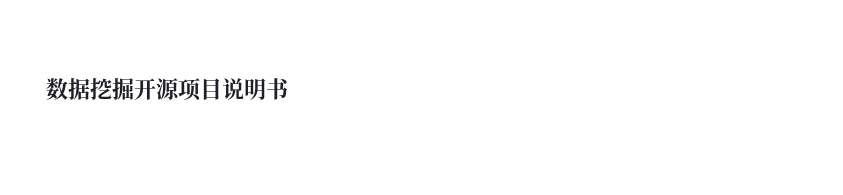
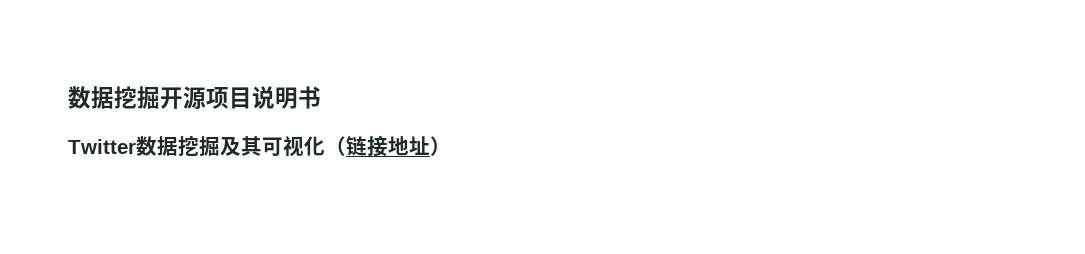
+ Twitter数据挖掘及其可视化（链接地址）

